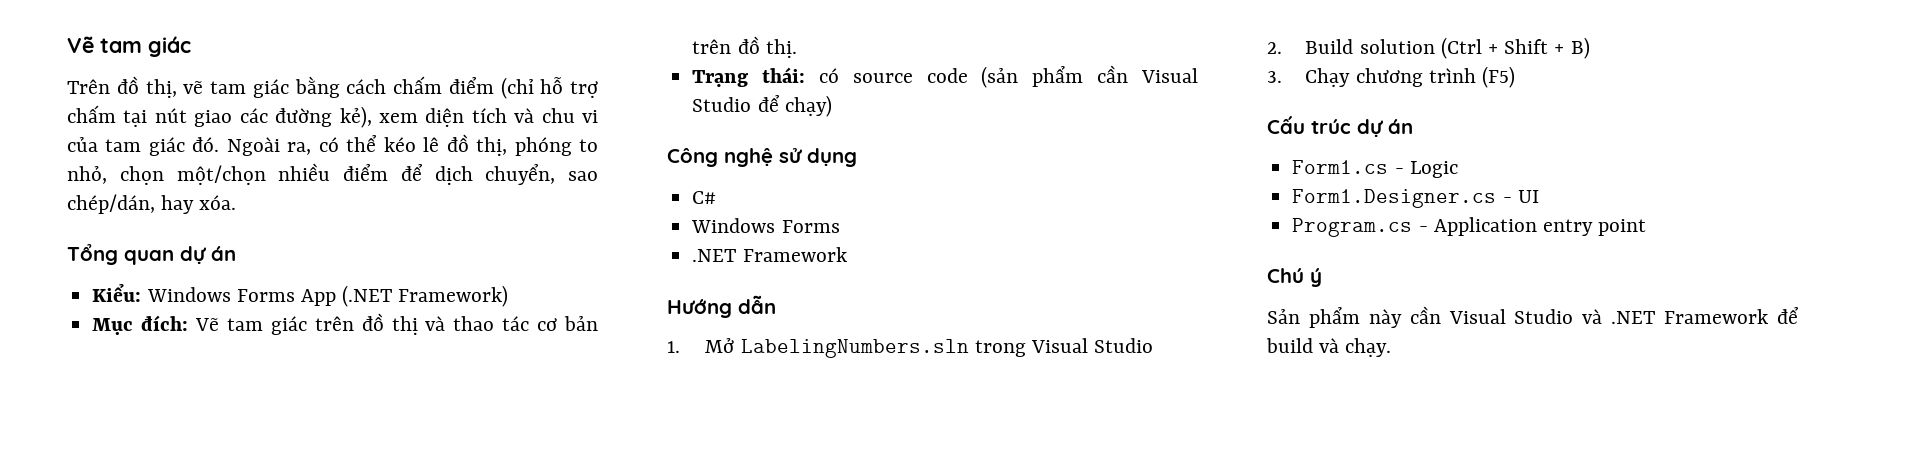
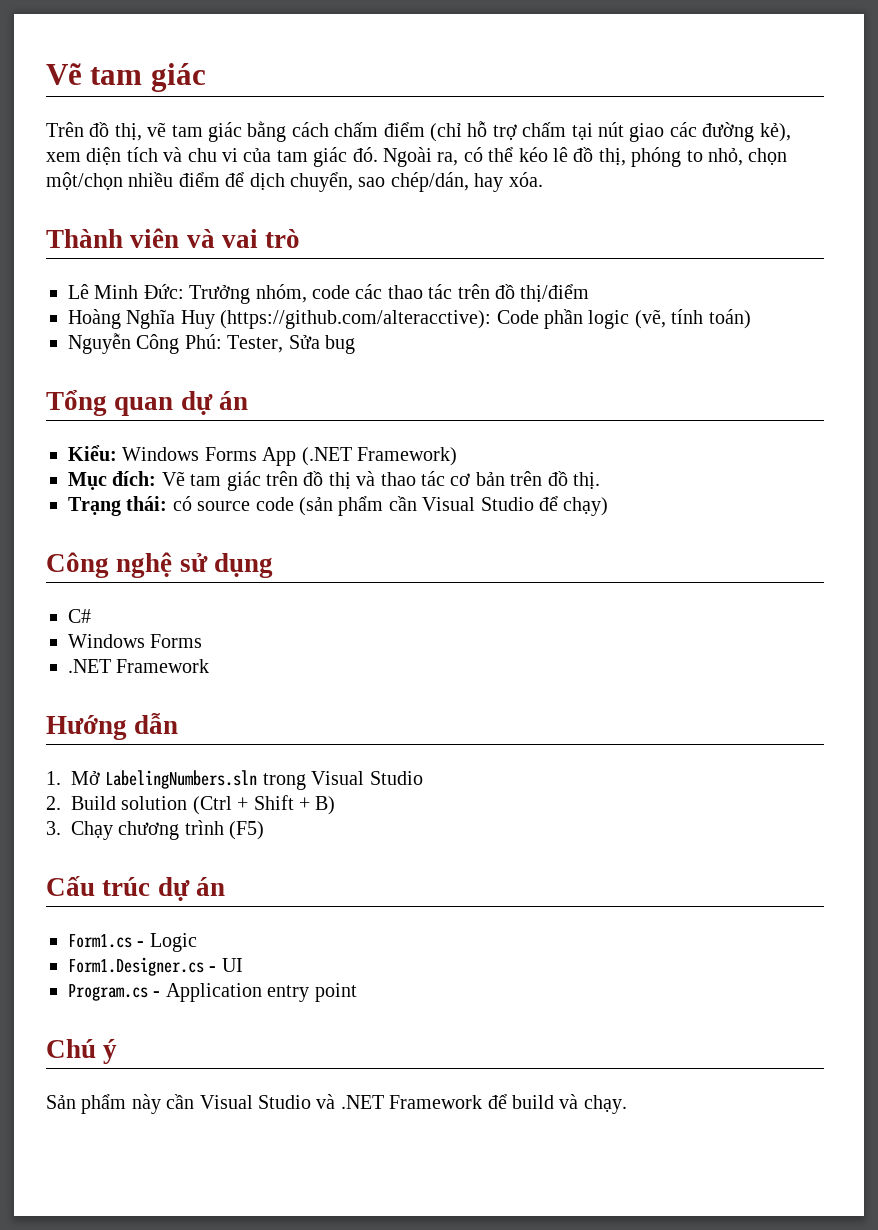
+ Thành viên và vai trò
+ Lê Minh Đức: Trưởng nhóm, code các thao tác trên đồ thị/điểm
+ Hoàng Nghĩa Huy (https://github.com/alteracctive): Code phần logic (vẽ, tính toán)
+ Nguyễn Công Phú: Tester, Sửa bug

